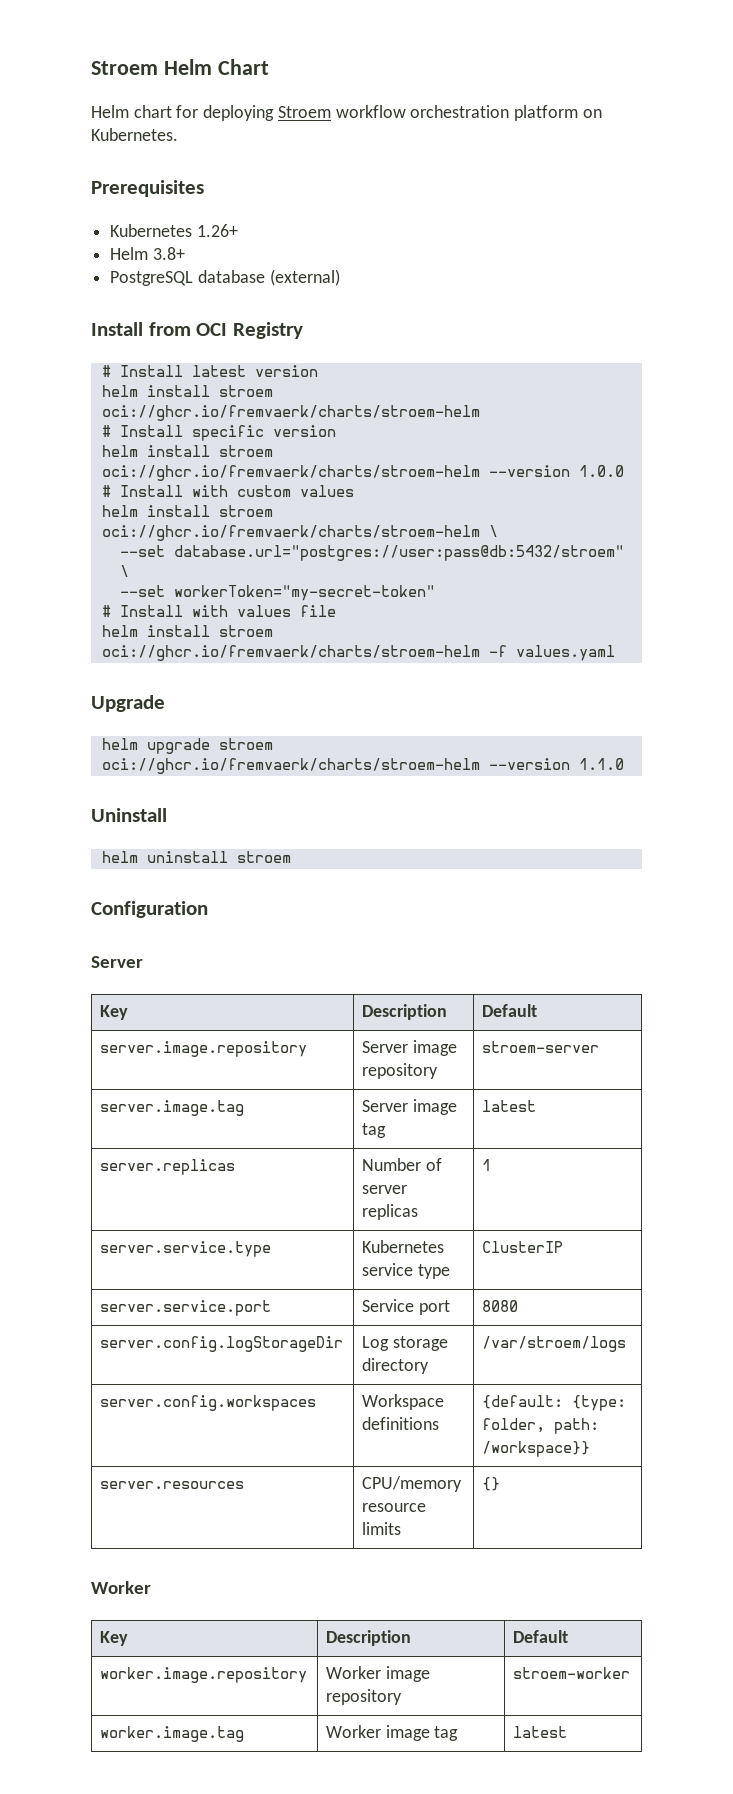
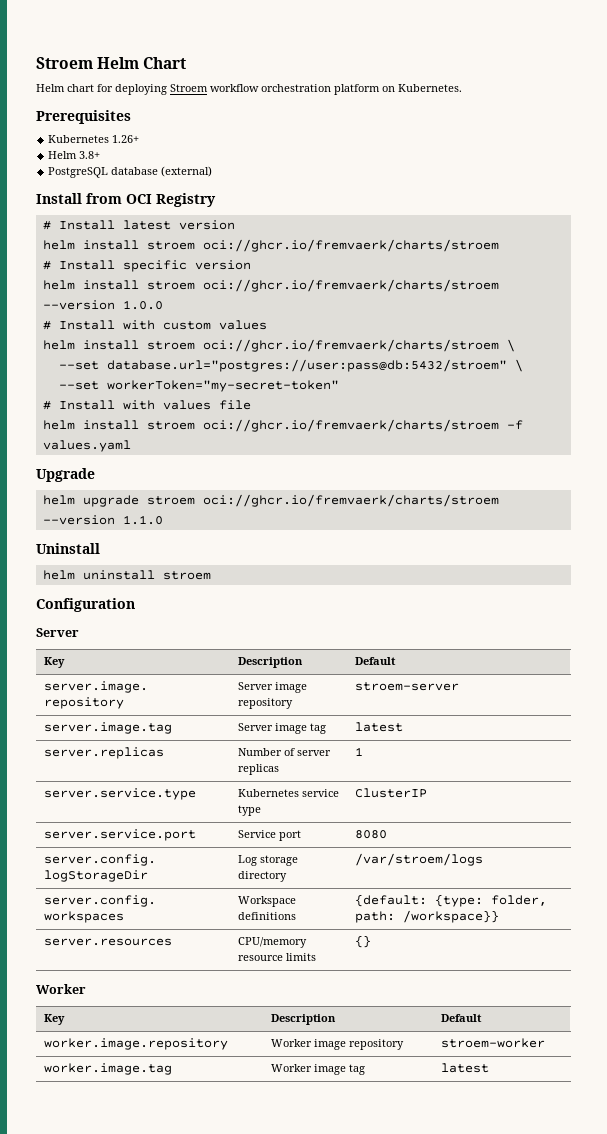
  # Install latest version
- helm install stroem oci://ghcr.io/fremvaerk/charts/stroem-helm
+ helm install stroem oci://ghcr.io/fremvaerk/charts/stroem
- helm install stroem oci://ghcr.io/fremvaerk/charts/stroem-helm --version 1.0.0
+ helm install stroem oci://ghcr.io/fremvaerk/charts/stroem --version 1.0.0
- helm install stroem oci://ghcr.io/fremvaerk/charts/stroem-helm \
+ helm install stroem oci://ghcr.io/fremvaerk/charts/stroem \
- helm install stroem oci://ghcr.io/fremvaerk/charts/stroem-helm -f values.yaml
+ helm install stroem oci://ghcr.io/fremvaerk/charts/stroem -f values.yaml
- helm upgrade stroem oci://ghcr.io/fremvaerk/charts/stroem-helm --version 1.1.0
+ helm upgrade stroem oci://ghcr.io/fremvaerk/charts/stroem --version 1.1.0

